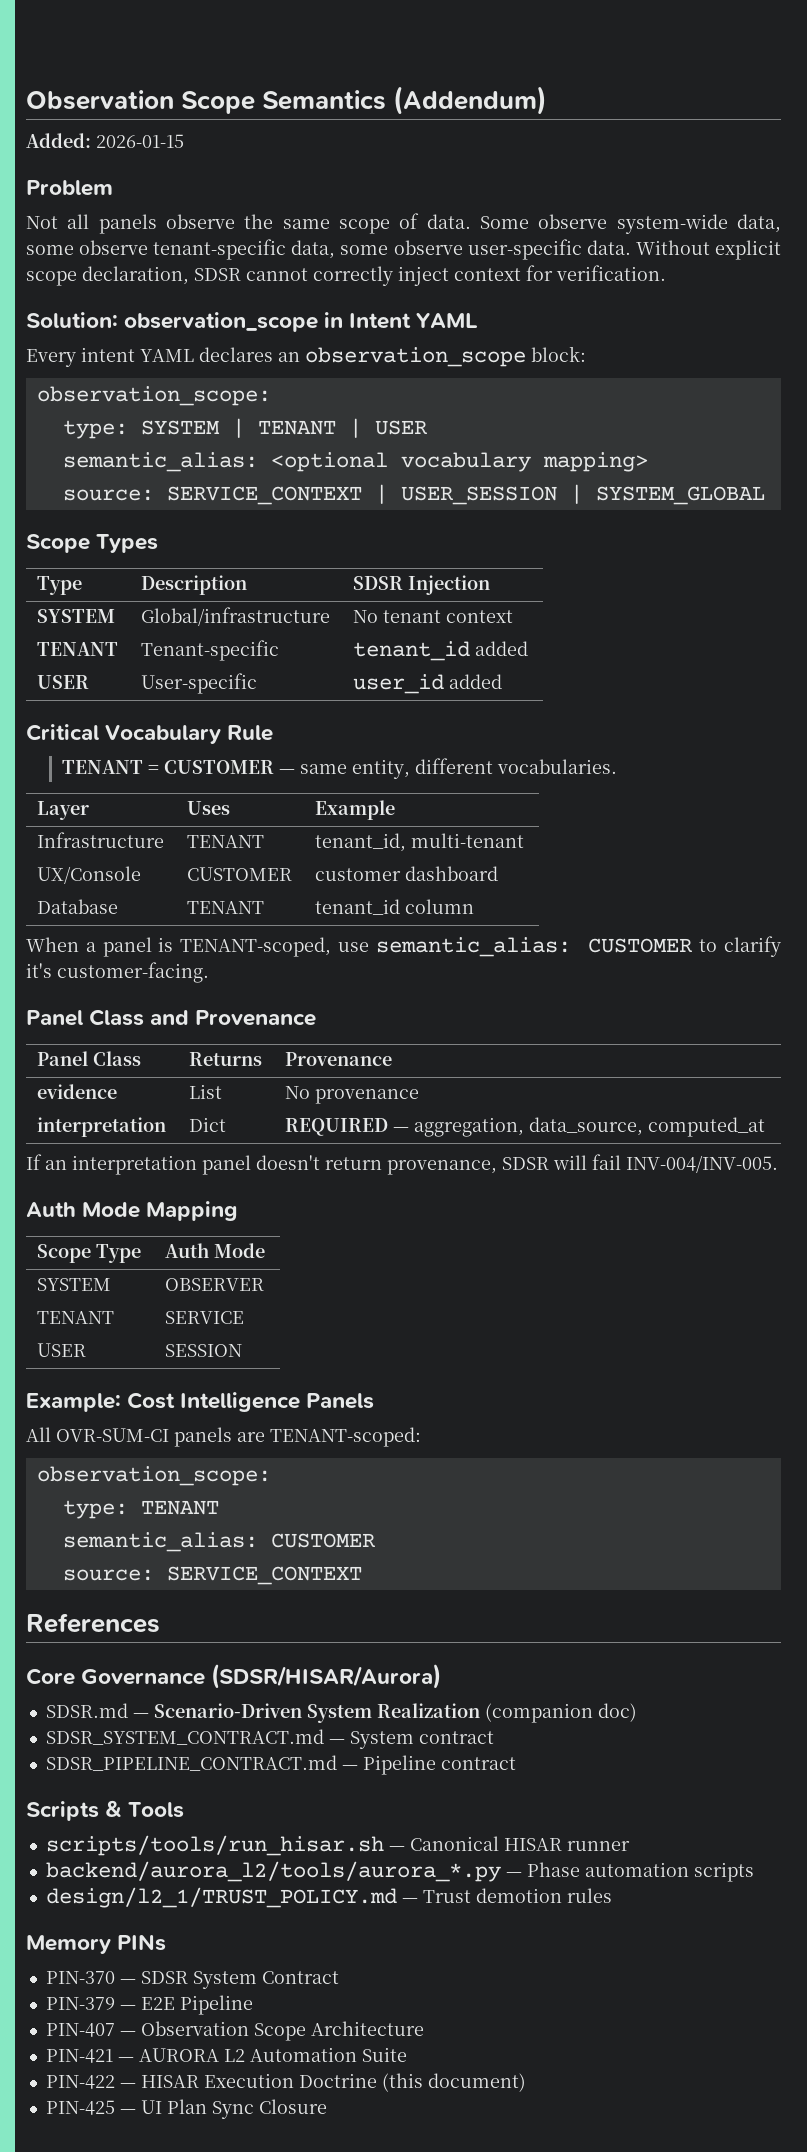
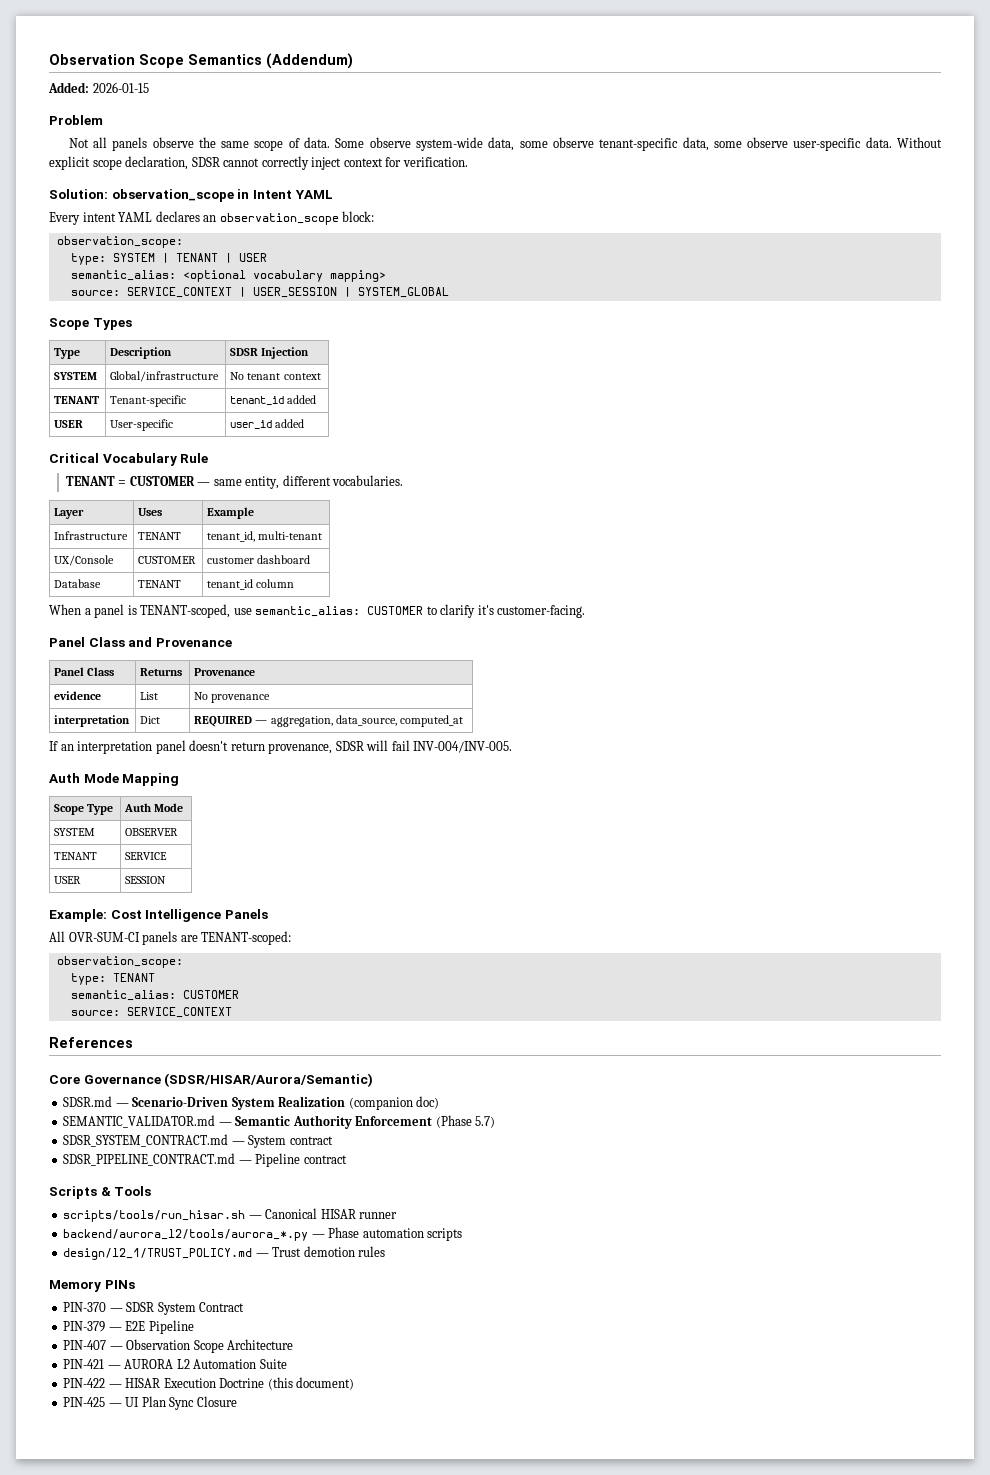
- Core Governance (SDSR/HISAR/Aurora)
+ Core Governance (SDSR/HISAR/Aurora/Semantic)
+ SEMANTIC_VALIDATOR.md — Semantic Authority Enforcement (Phase 5.7)

